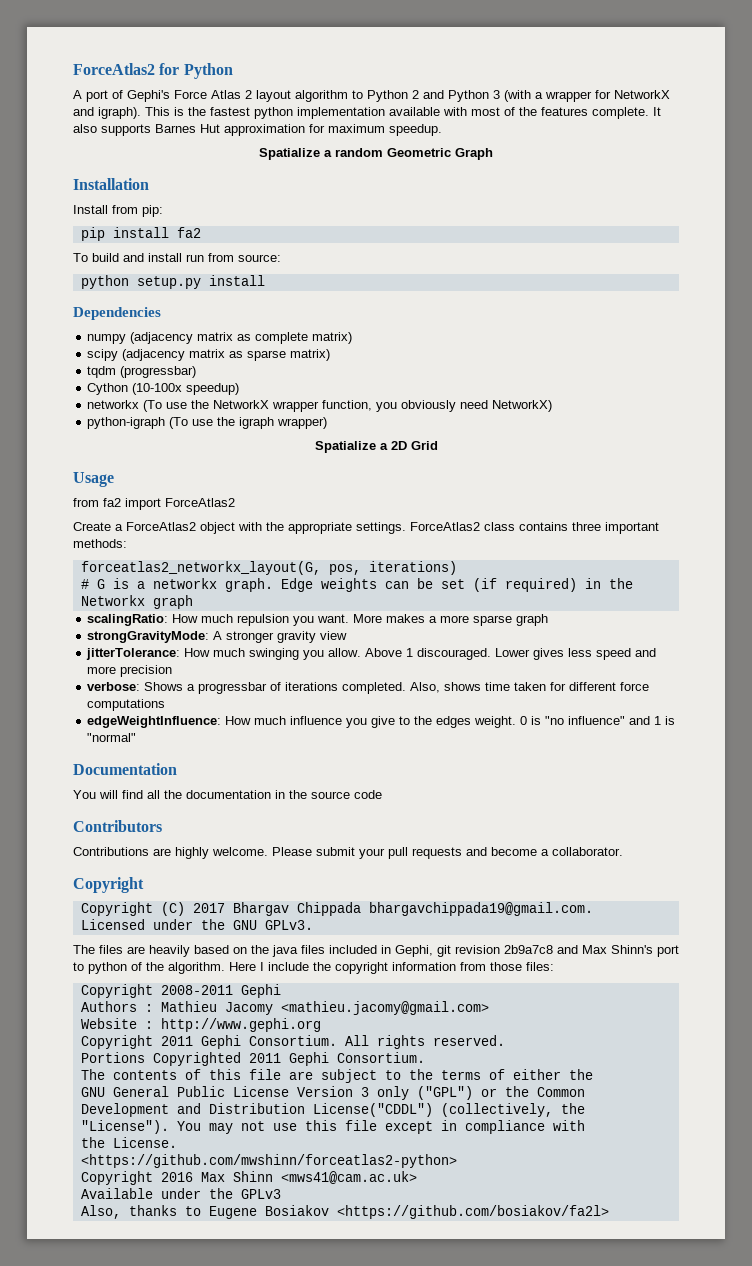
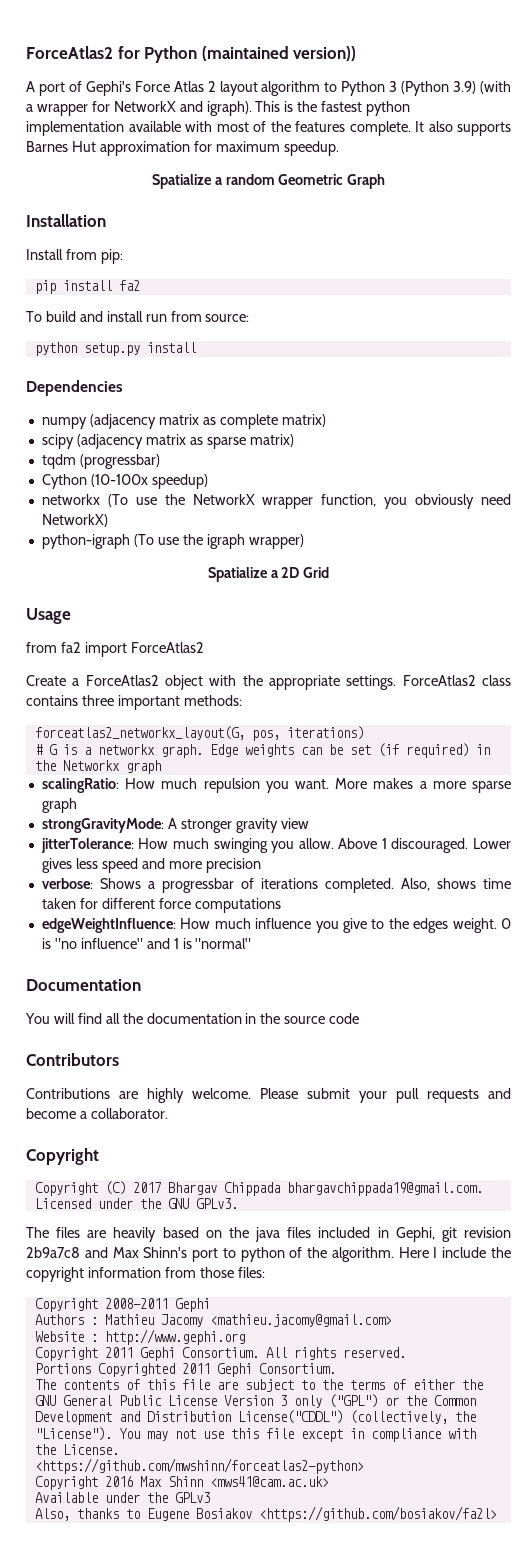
- ForceAtlas2 for Python
+ ForceAtlas2 for Python (maintained version))
- A port of Gephi's Force Atlas 2 layout algorithm to Python 2 and Python 3 (with a wrapper for NetworkX and igraph).
+ A port of Gephi's Force Atlas 2 layout algorithm to Python 3 (Python 3.9) (with a wrapper for NetworkX and igraph).

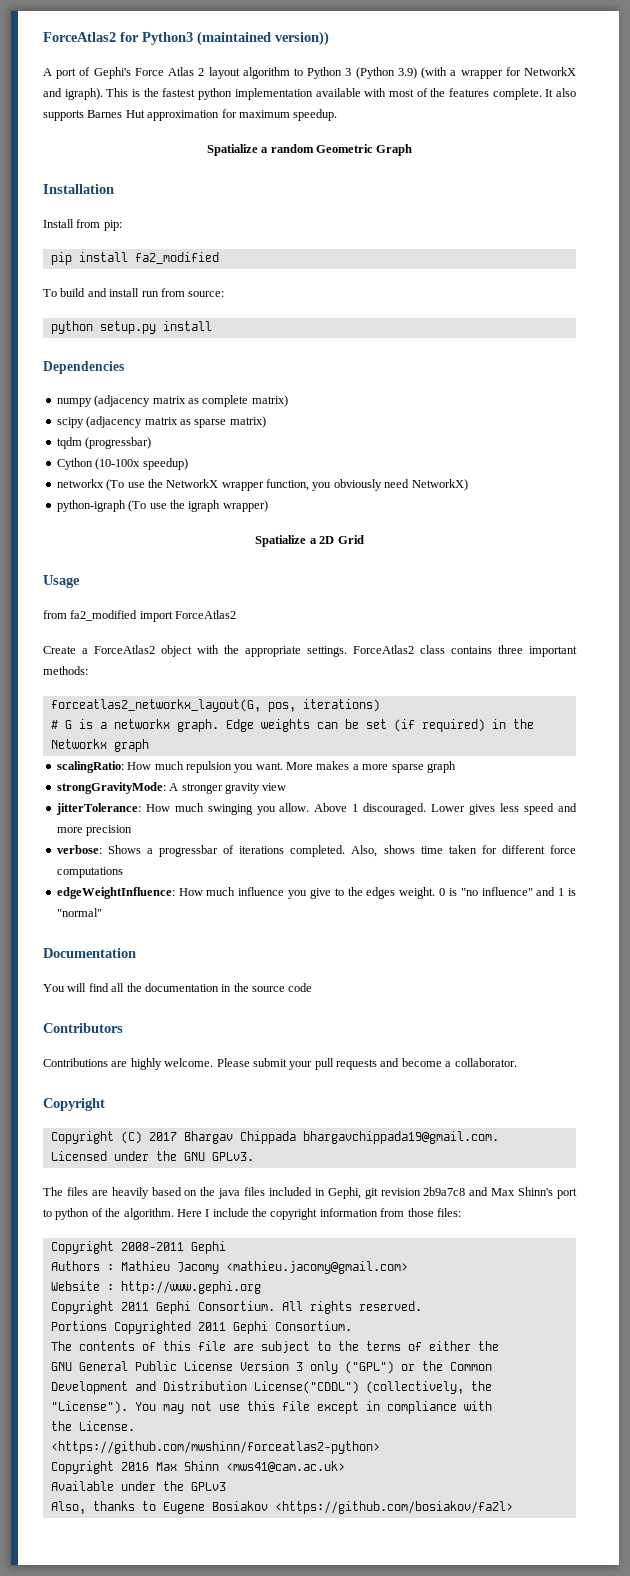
- ForceAtlas2 for Python (maintained version))
+ ForceAtlas2 for Python3 (maintained version))
- pip install fa2
+ pip install fa2_modified
- from fa2 import ForceAtlas2
+ from fa2_modified import ForceAtlas2

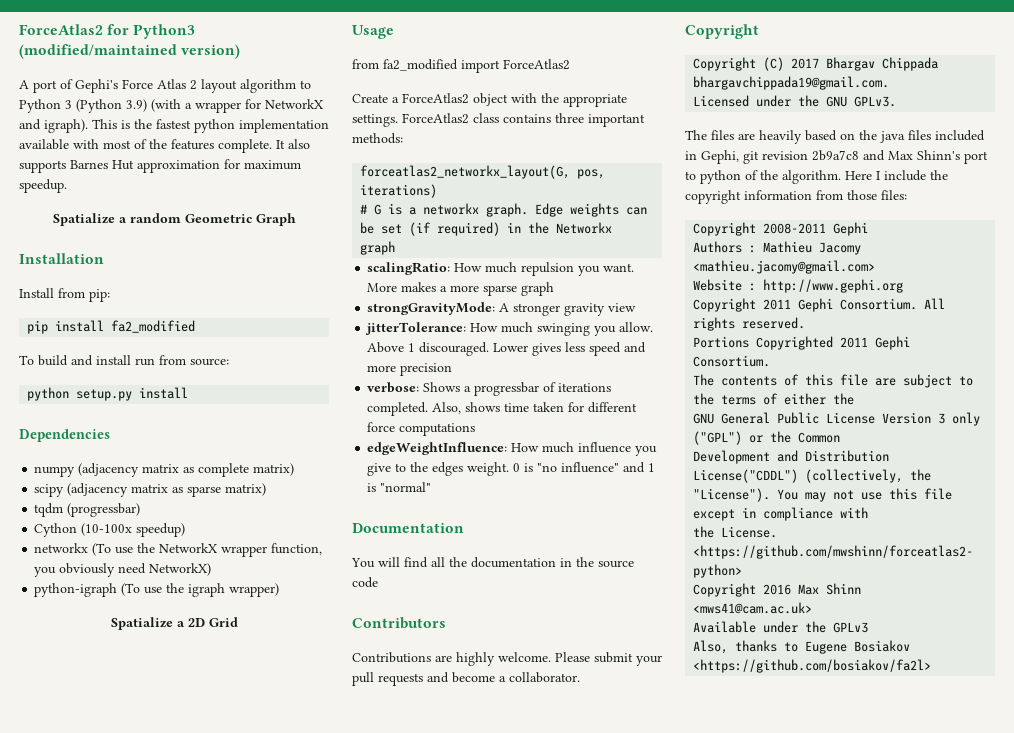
- ForceAtlas2 for Python3 (maintained version))
+ ForceAtlas2 for Python3 (modified/maintained version)

